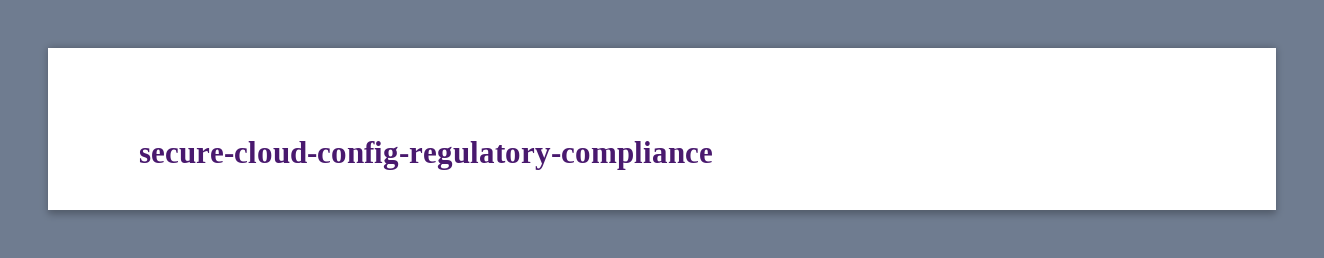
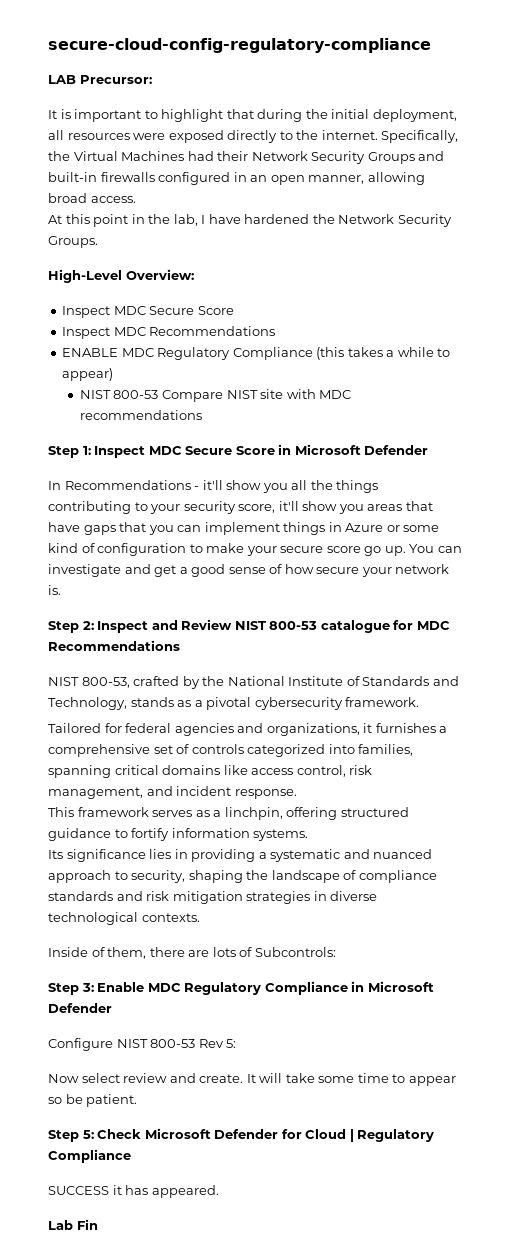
+ LAB Precursor:
+ It is important to highlight that during the initial deployment, all resources were exposed directly to the internet. Specifically, the Virtual Machines had their Network Security Groups and built-in firewalls configured in an open manner, allowing broad access.
+ At this point in the lab, I have hardened the Network Security Groups.
+ High-Level Overview:
+ Inspect MDC Secure Score
+ Inspect MDC Recommendations
+ ENABLE MDC Regulatory Compliance (this takes a while to appear)
+ NIST 800-53 Compare NIST site with MDC recommendations
+ Step 1: Inspect MDC Secure Score in Microsoft Defender
+ In Recommendations - it'll show you all the things contributing to your security score, it'll show you areas that have gaps that you can implement things in Azure or some kind of configuration to make your secure score go up. You can investigate and get a good sense of how secure your network is.
+ Step 2: Inspect and Review NIST 800-53 catalogue for MDC Recommendations
+ NIST 800-53, crafted by the National Institute of Standards and Technology, stands as a pivotal cybersecurity framework.
+ Tailored for federal agencies and organizations, it furnishes a comprehensive set of controls categorized into families, spanning critical domains like access control, risk management, and incident response.
+ This framework serves as a linchpin, offering structured guidance to fortify information systems.
+ Its significance lies in providing a systematic and nuanced approach to security, shaping the landscape of compliance standards and risk mitigation strategies in diverse technological contexts.
+ Inside of them, there are lots of Subcontrols:
+ Step 3: Enable MDC Regulatory Compliance in Microsoft Defender
+ Configure NIST 800-53 Rev 5:
+ Now select review and create. It will take some time to appear so be patient.
+ Step 5: Check Microsoft Defender for Cloud | Regulatory Compliance
+ SUCCESS it has appeared.
+ Lab Fin

